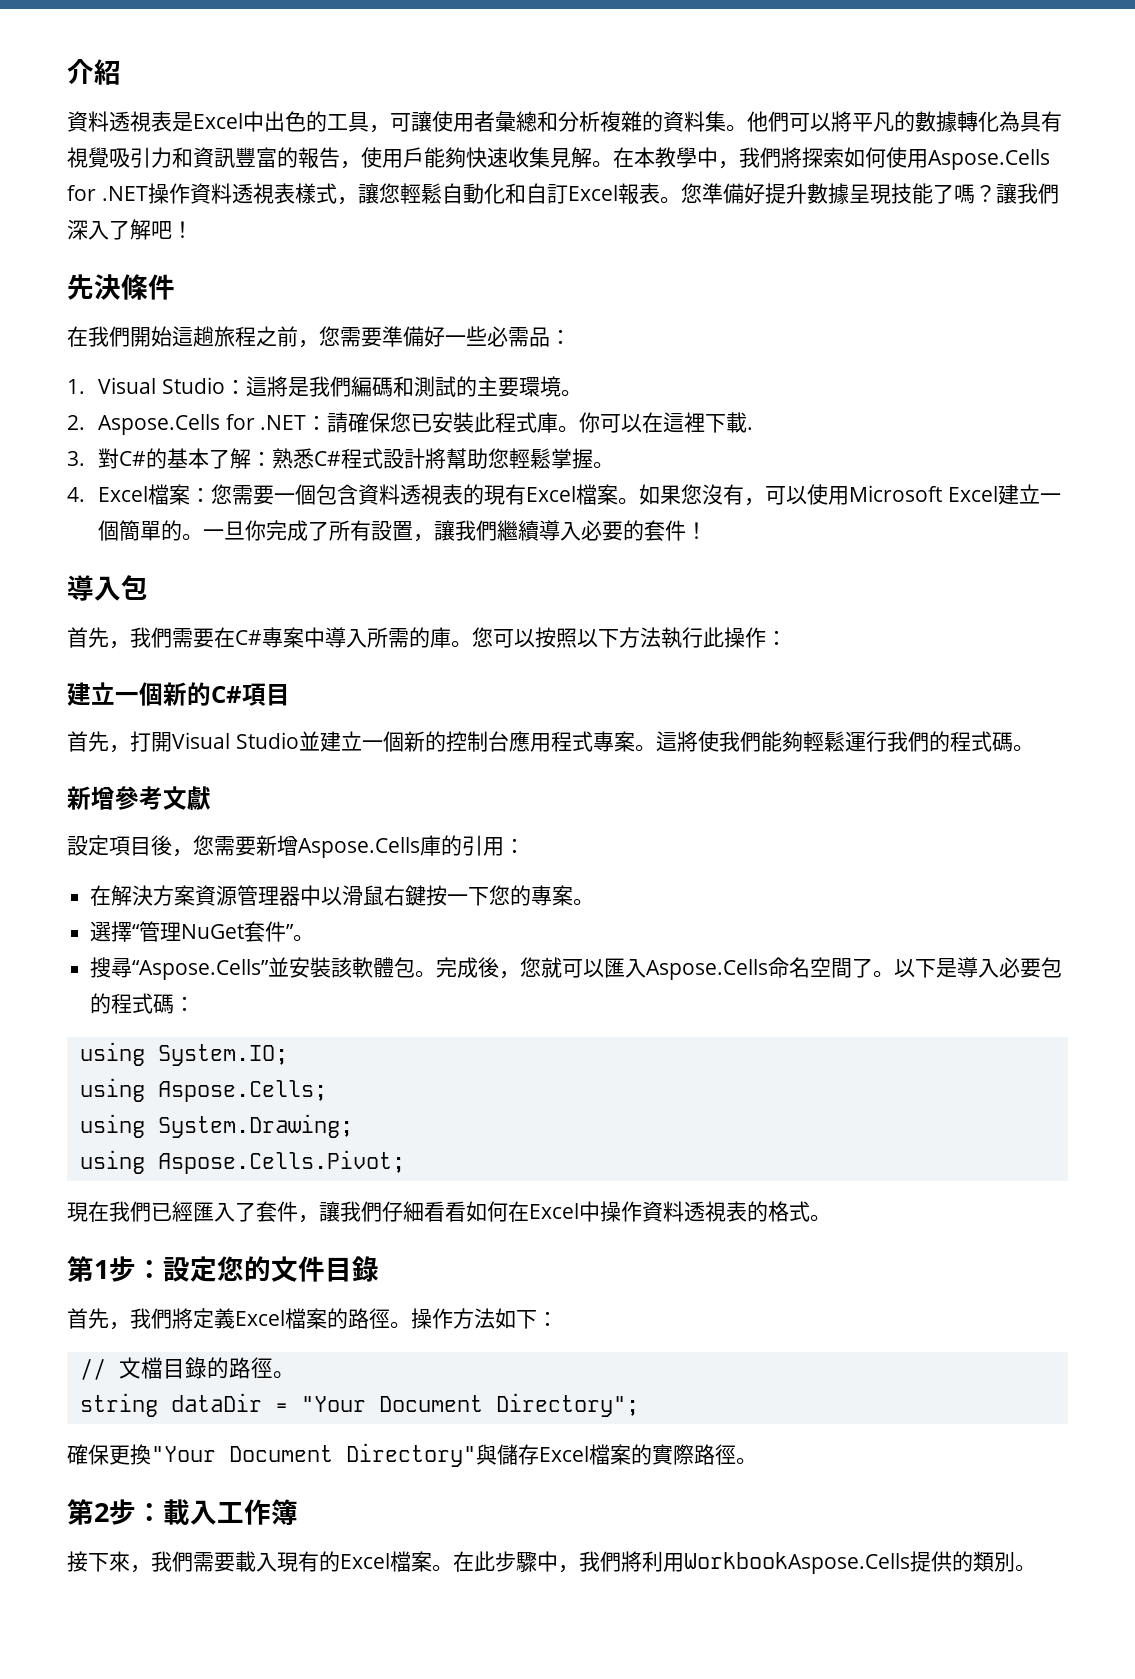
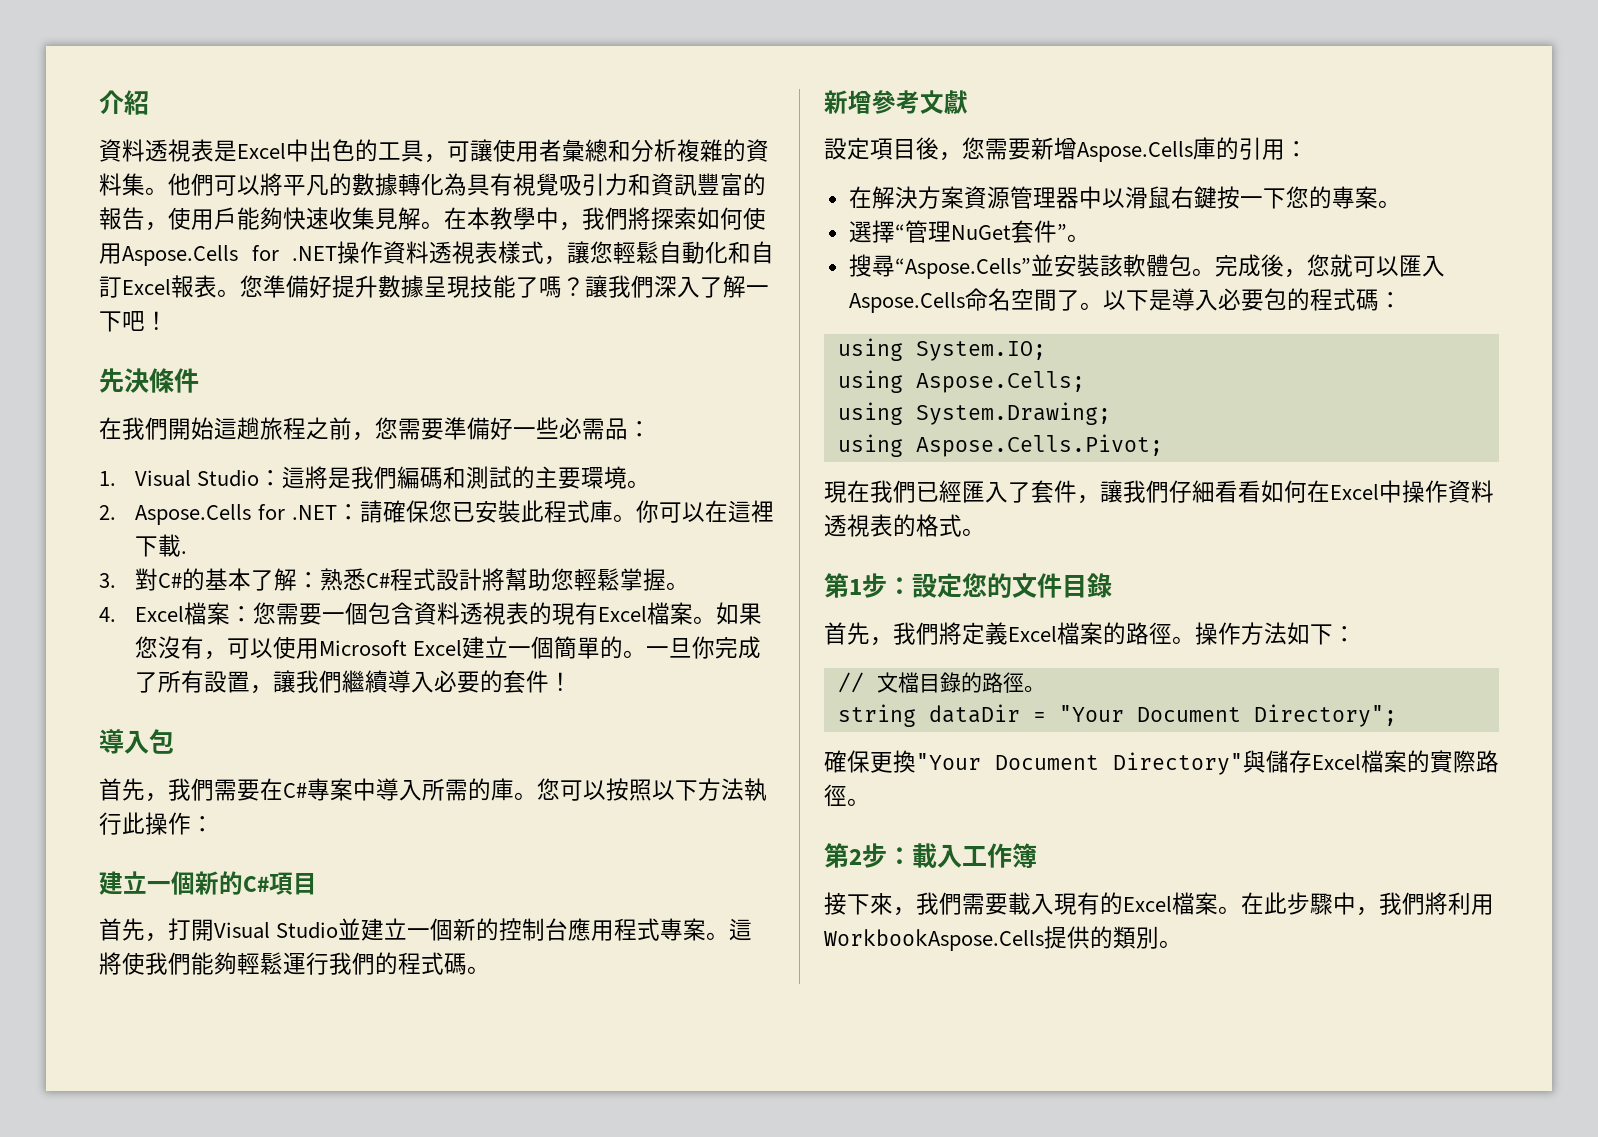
- 讓我們深入了解吧！
+ 讓我們深入了解一下吧！

